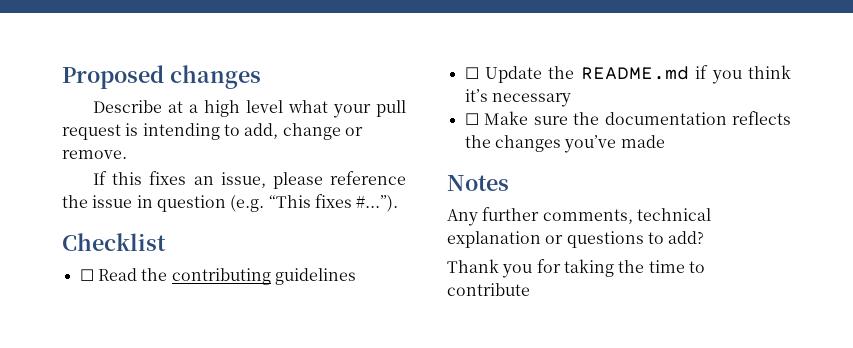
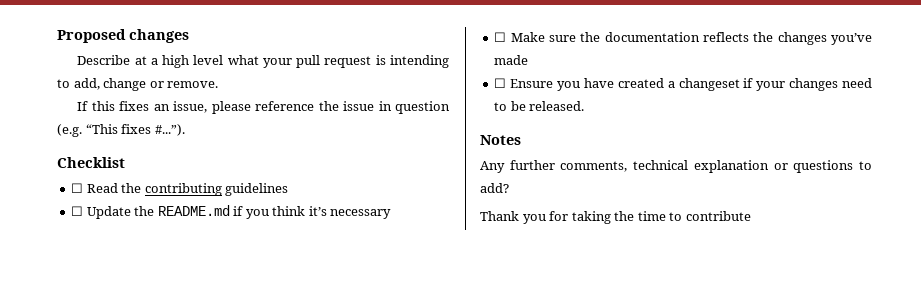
+ ☐ Ensure you have created a changeset if your changes need to be released.

